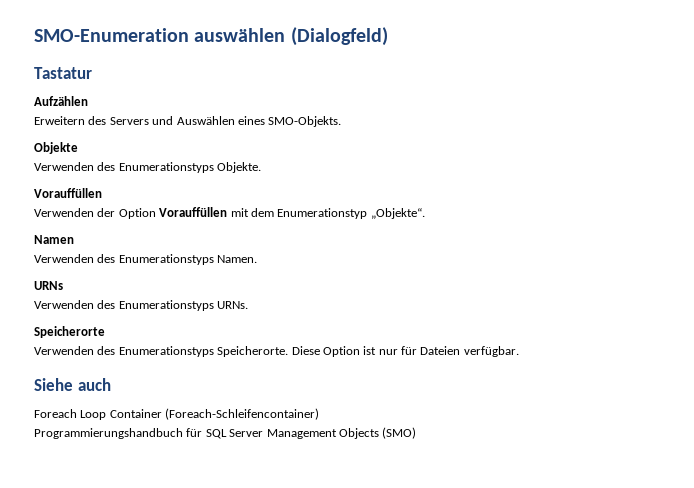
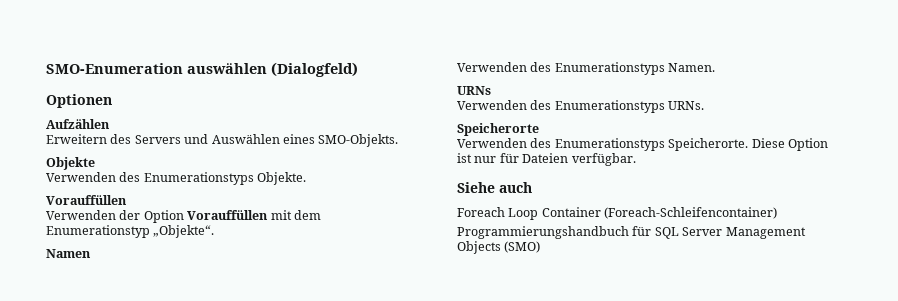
- Tastatur
+ Optionen

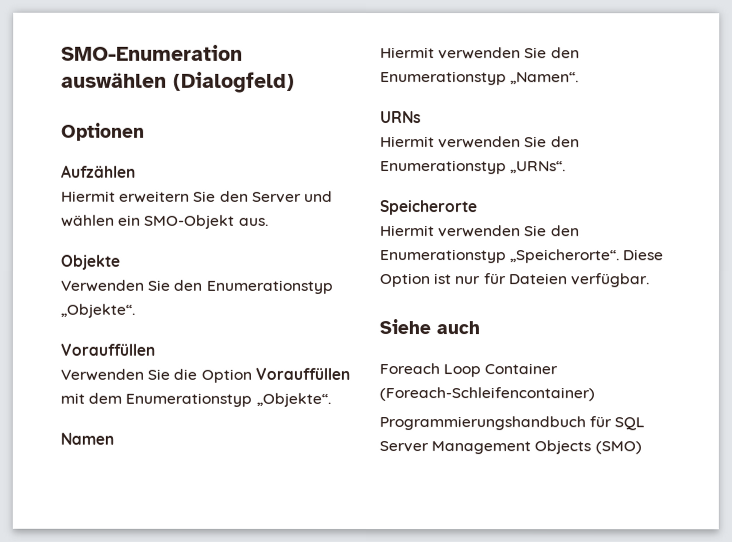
- Erweitern des Servers und Auswählen eines SMO-Objekts.
+ Hiermit erweitern Sie den Server und wählen ein SMO-Objekt aus.
  Objekte
- Verwenden des Enumerationstyps Objekte.
+ Verwenden Sie den Enumerationstyp „Objekte“.
- Verwenden der Option Vorauffüllen mit dem Enumerationstyp „Objekte“.
+ Verwenden Sie die Option Vorauffüllen mit dem Enumerationstyp „Objekte“.
- Verwenden des Enumerationstyps Namen.
+ Hiermit verwenden Sie den Enumerationstyp „Namen“.
  URNs
- Verwenden des Enumerationstyps URNs.
+ Hiermit verwenden Sie den Enumerationstyp „URNs“.
  Speicherorte
- Verwenden des Enumerationstyps Speicherorte.
+ Hiermit verwenden Sie den Enumerationstyp „Speicherorte“.

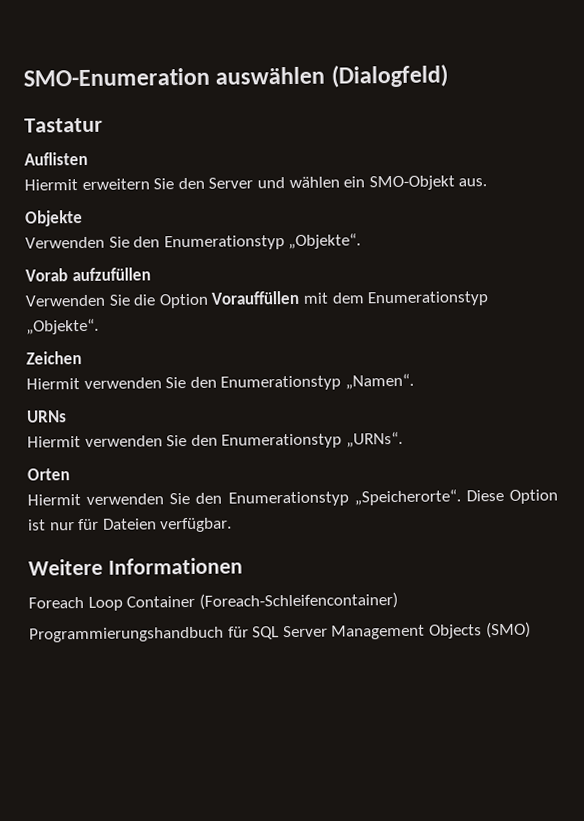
- Optionen
- Aufzählen
+ Tastatur
+ Auflisten
  Verwenden Sie den Enumerationstyp „Objekte“.
- Vorauffüllen
+ Vorab aufzufüllen
- Namen
+ Zeichen
- Speicherorte
+ Orten
- Siehe auch
+ Weitere Informationen

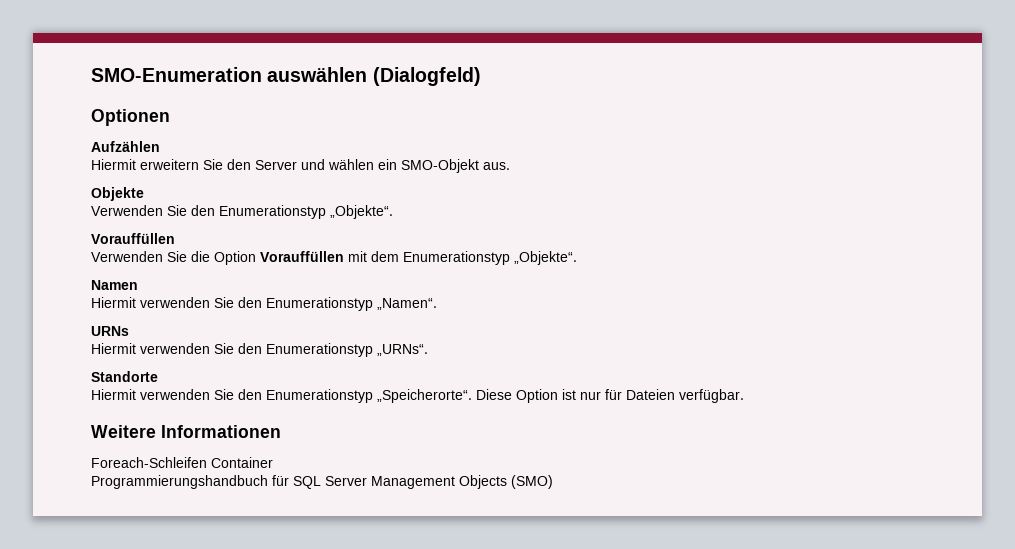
- Tastatur
- Auflisten
+ Optionen
+ Aufzählen
  Verwenden Sie den Enumerationstyp „Objekte“.
- Vorab aufzufüllen
+ Vorauffüllen
- Zeichen
+ Namen
- Orten
+ Standorte
- Foreach Loop Container (Foreach-Schleifencontainer)
+ Foreach-Schleifen Container

